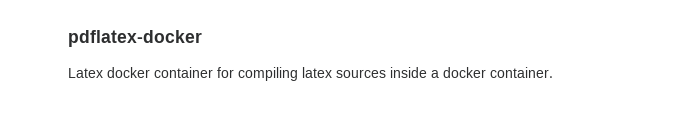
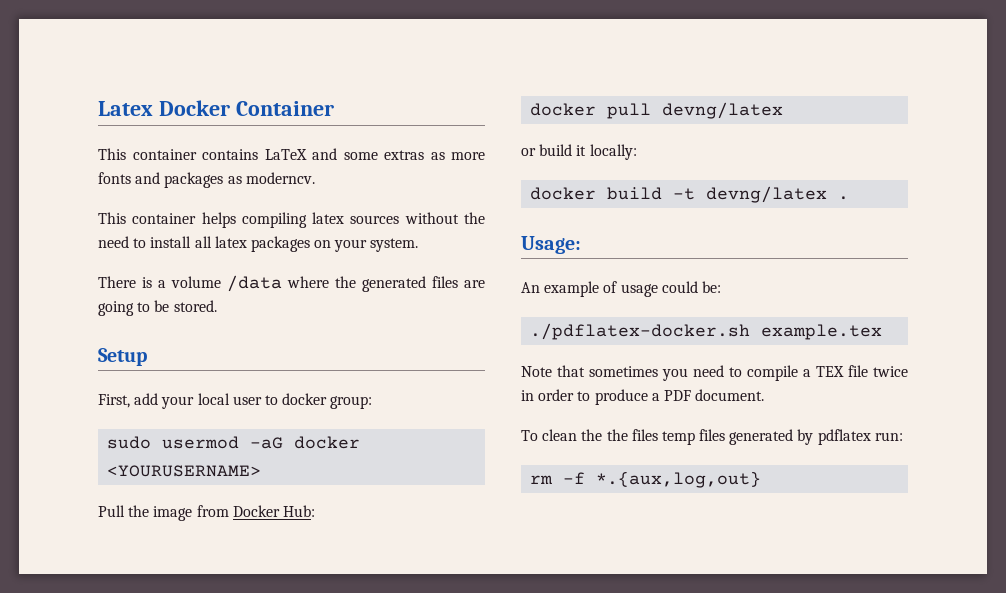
- pdflatex-docker
- Latex docker container for compiling latex sources inside a docker container.
+ Latex Docker Container
+ This container contains LaTeX and some extras as more fonts and packages as moderncv.
+ This container helps compiling latex sources without the need to install all latex packages on your system.
+ There is a volume /data where the generated files are going to be stored.
+ Setup
+ First, add your local user to docker group:
+ sudo usermod -aG docker <YOURUSERNAME>
+ Pull the image from Docker Hub:
+ docker pull devng/latex
+ or build it locally:
+ docker build -t devng/latex .
+ Usage:
+ An example of usage could be:
+ ./pdflatex-docker.sh example.tex
+ Note that sometimes you need to compile a TEX file twice in order to produce a PDF document.
+ To clean the the files temp files generated by pdflatex run:
+ rm -f *.{aux,log,out}

